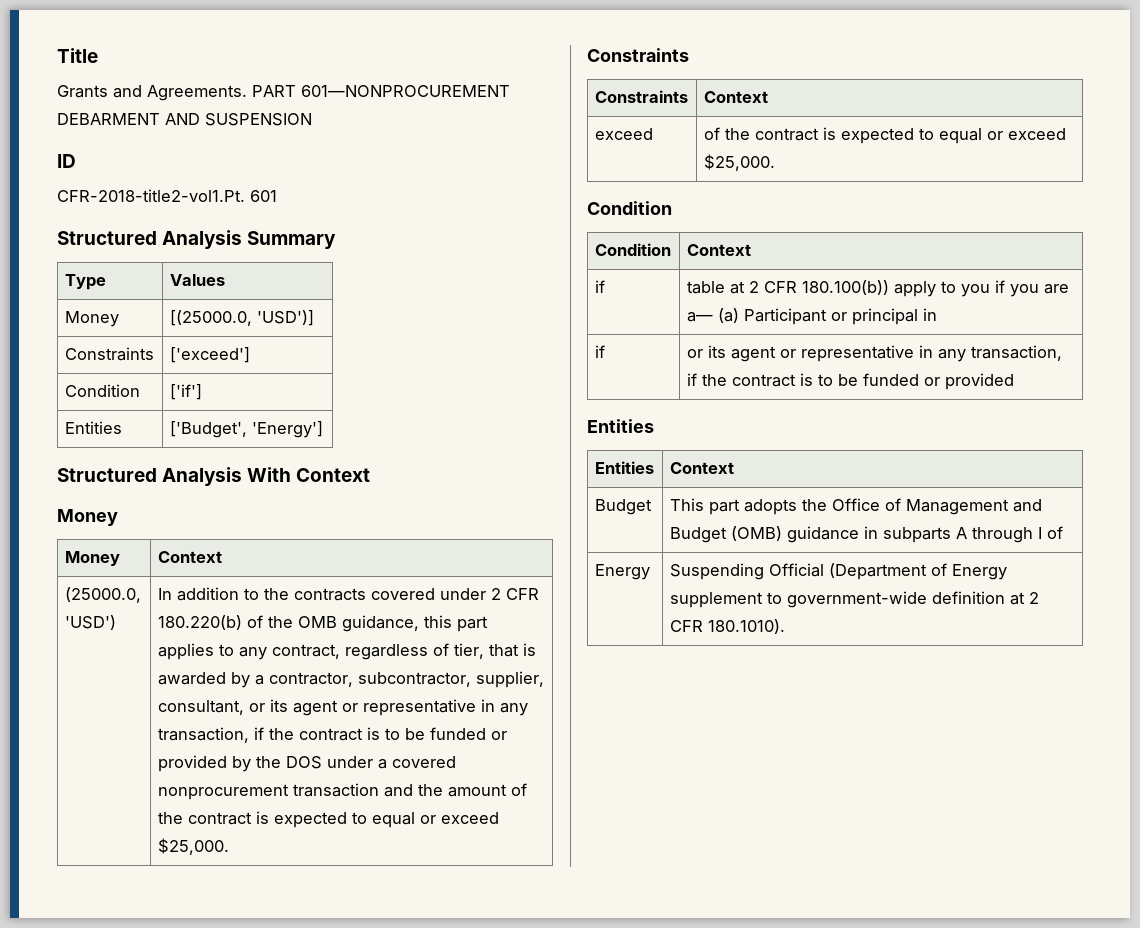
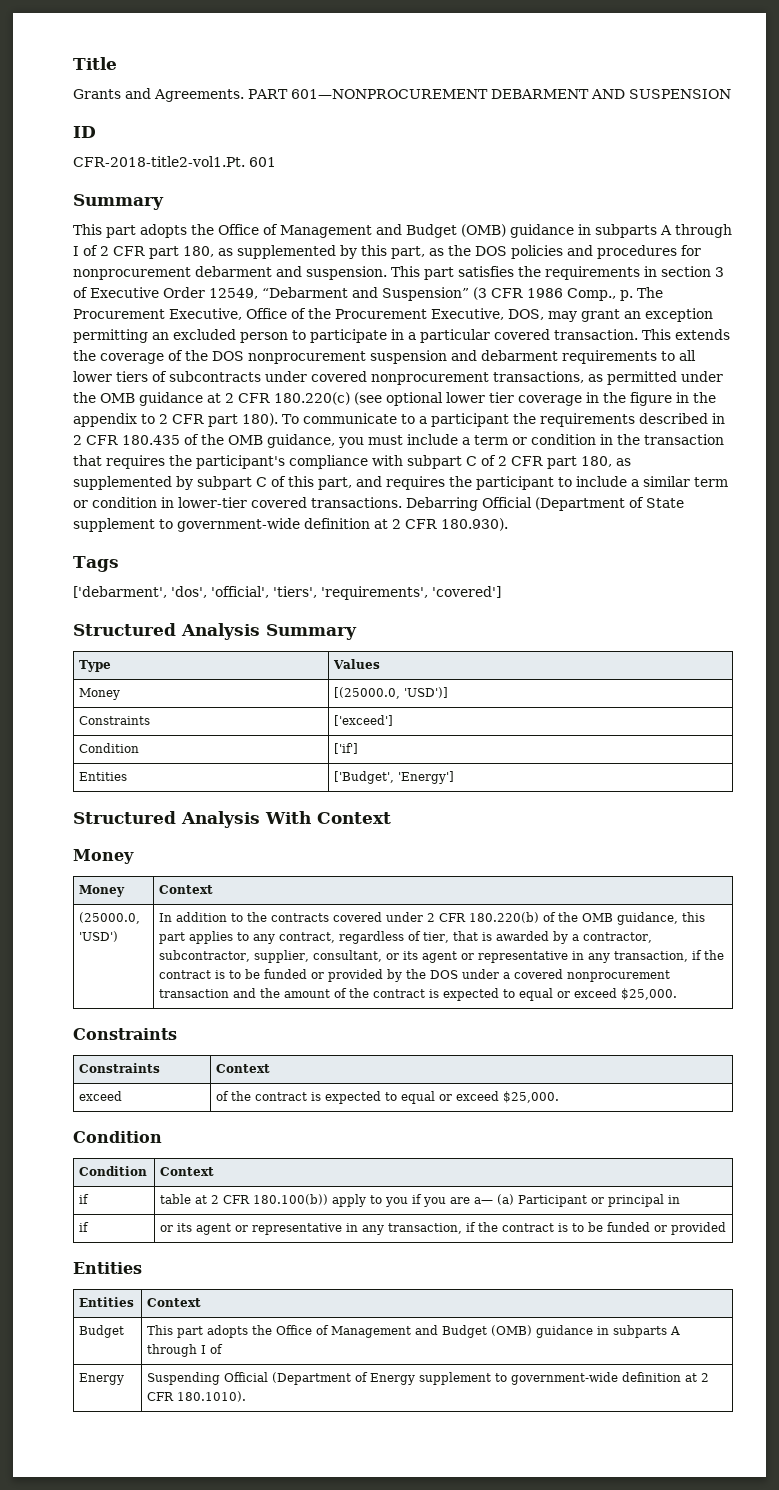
  CFR-2018-title2-vol1.Pt. 601
+ Summary
+ This part adopts the Office of Management and Budget (OMB) guidance in subparts A through I of 2 CFR part 180, as supplemented by this part, as the DOS policies and procedures for nonprocurement debarment and suspension. This part satisfies the requirements in section 3 of Executive Order 12549, “Debarment and Suspension” (3 CFR 1986 Comp., p. The Procurement Executive, Office of the Procurement Executive, DOS, may grant an exception permitting an excluded person to participate in a particular covered transaction. This extends the coverage of the DOS nonprocurement suspension and debarment requirements to all lower tiers of subcontracts under covered nonprocurement transactions, as permitted under the OMB guidance at 2 CFR 180.220(c) (see optional lower tier coverage in the figure in the appendix to 2 CFR part 180). To communicate to a participant the requirements described in 2 CFR 180.435 of the OMB guidance, you must include a term or condition in the transaction that requires the participant's compliance with subpart C of 2 CFR part 180, as supplemented by subpart C of this part, and requires the participant to include a similar term or condition in lower-tier covered transactions. Debarring Official (Department of State supplement to government-wide definition at 2 CFR 180.930).
+ Tags
+ ['debarment', 'dos', 'official', 'tiers', 'requirements', 'covered']

